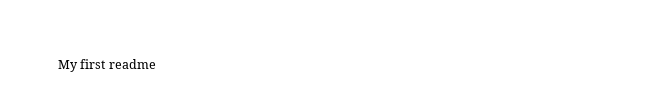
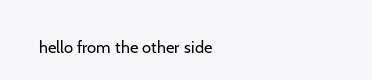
- My first readme
+ hello from the other side

